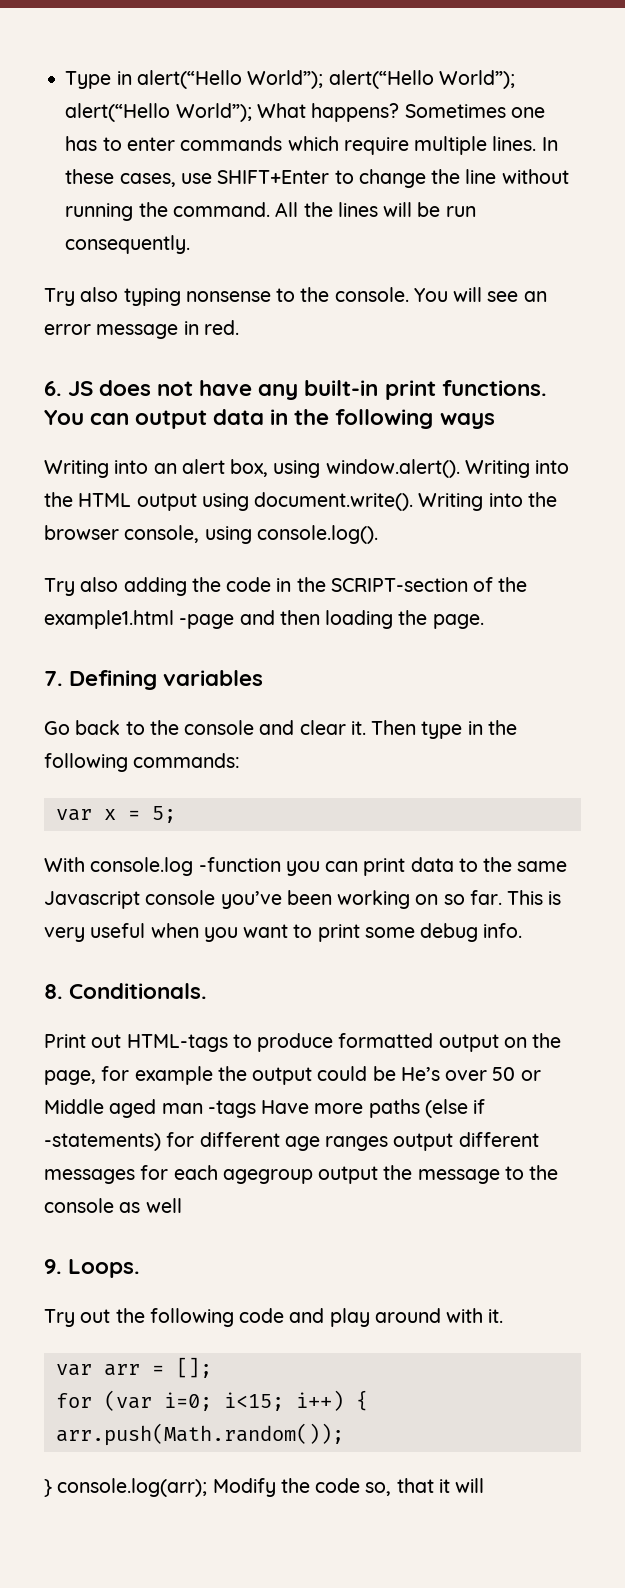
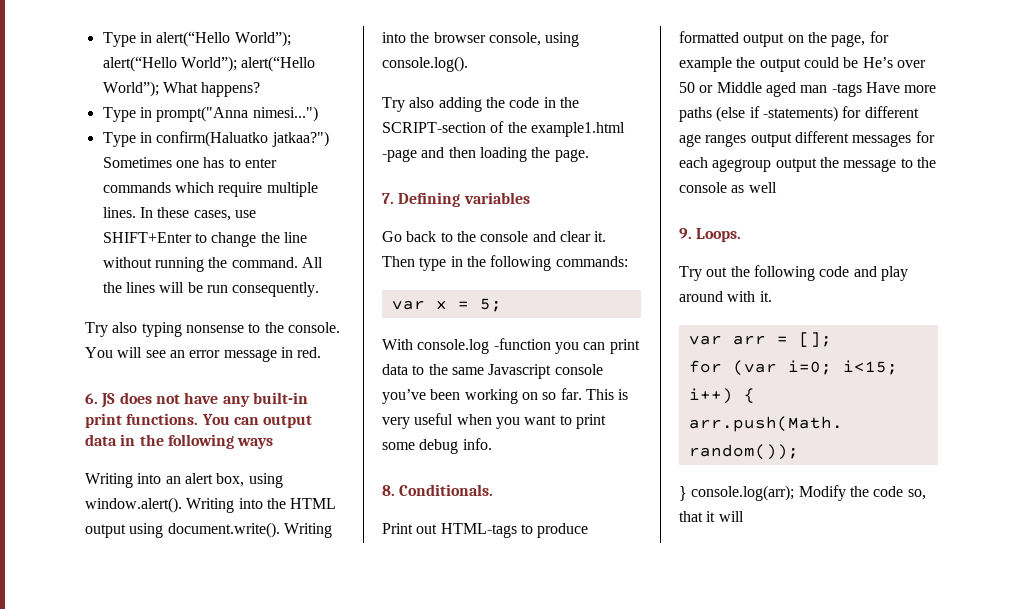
- Type in alert(“Hello World”); alert(“Hello World”); alert(“Hello World”); What happens? Sometimes one has to enter commands which require multiple lines.
+ Type in alert(“Hello World”); alert(“Hello World”); alert(“Hello World”); What happens?
+ Type in prompt("Anna nimesi...")
+ Type in confirm(Haluatko jatkaa?") Sometimes one has to enter commands which require multiple lines.

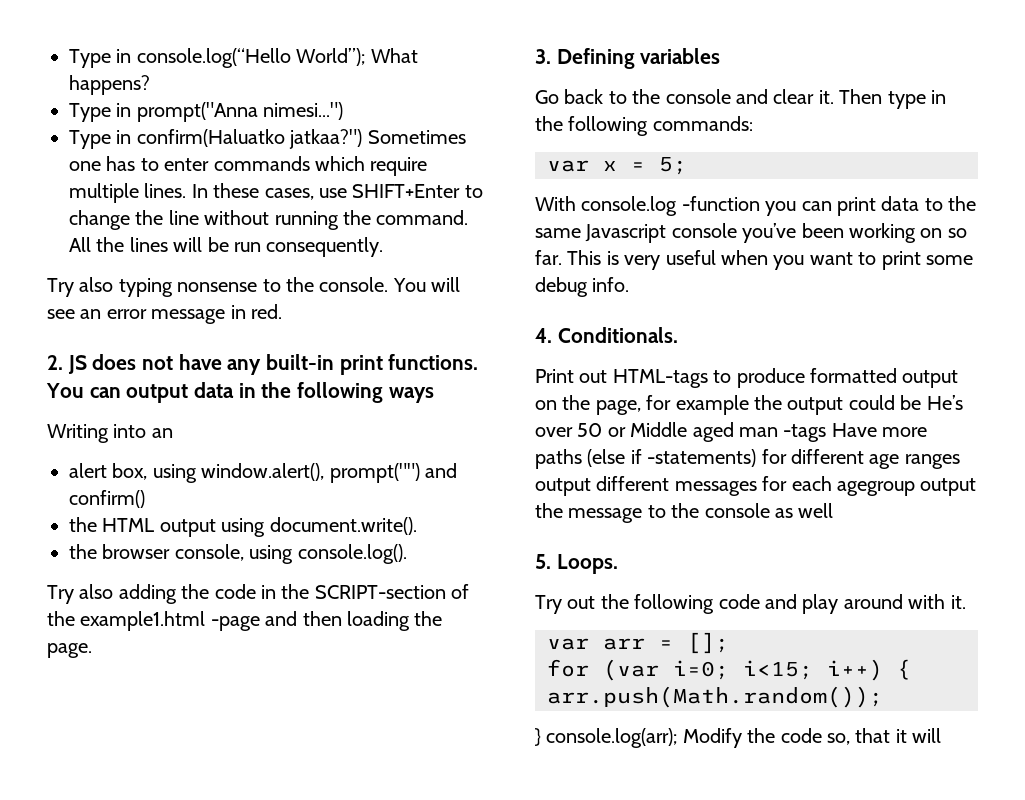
- Type in alert(“Hello World”); alert(“Hello World”); alert(“Hello World”); What happens?
+ Type in console.log(“Hello World”); What happens?
- 6. JS does not have any built-in print functions.
+ 2. JS does not have any built-in print functions.
- Writing into an alert box, using window.alert(). Writing into the HTML output using document.write(). Writing into the browser console, using console.log().
+ Writing into an
+ alert box, using window.alert(), prompt("") and confirm()
+ the HTML output using document.write().
+ the browser console, using console.log().
- 7. Defining variables
+ 3. Defining variables
- 8. Conditionals.
+ 4. Conditionals.
- 9. Loops.
+ 5. Loops.

